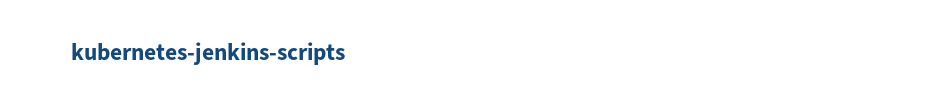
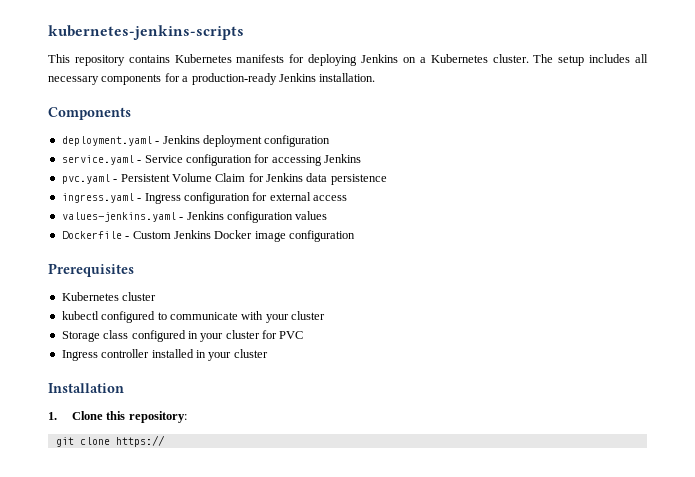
+ This repository contains Kubernetes manifests for deploying Jenkins on a Kubernetes cluster. The setup includes all necessary components for a production-ready Jenkins installation.
+ Components
+ deployment.yaml - Jenkins deployment configuration
+ service.yaml - Service configuration for accessing Jenkins
+ pvc.yaml - Persistent Volume Claim for Jenkins data persistence
+ ingress.yaml - Ingress configuration for external access
+ values-jenkins.yaml - Jenkins configuration values
+ Dockerfile - Custom Jenkins Docker image configuration
+ Prerequisites
+ Kubernetes cluster
+ kubectl configured to communicate with your cluster
+ Storage class configured in your cluster for PVC
+ Ingress controller installed in your cluster
+ Installation
+ 1. Clone this repository:
+ git clone https://

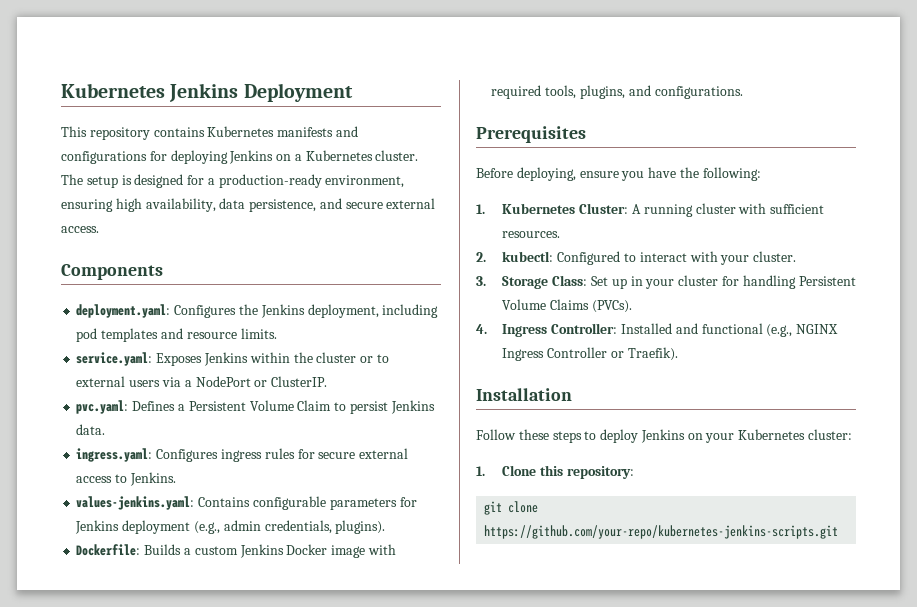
- kubernetes-jenkins-scripts
+ Kubernetes Jenkins Deployment
- This repository contains Kubernetes manifests for deploying Jenkins on a Kubernetes cluster.
+ This repository contains Kubernetes manifests and configurations for deploying Jenkins on a Kubernetes cluster.
- The setup includes all necessary components for a production-ready Jenkins installation.
+ The setup is designed for a production-ready environment, ensuring high availability, data persistence, and secure external access.
  Components
- deployment.yaml - Jenkins deployment configuration
- service.yaml - Service configuration for accessing Jenkins
- pvc.yaml - Persistent Volume Claim for Jenkins data persistence
- ingress.yaml - Ingress configuration for external access
- values-jenkins.yaml - Jenkins configuration values
- Dockerfile - Custom Jenkins Docker image configuration
+ deployment.yaml: Configures the Jenkins deployment, including pod templates and resource limits.
+ service.yaml: Exposes Jenkins within the cluster or to external users via a NodePort or ClusterIP.
+ pvc.yaml: Defines a Persistent Volume Claim to persist Jenkins data.
+ ingress.yaml: Configures ingress rules for secure external access to Jenkins.
+ values-jenkins.yaml: Contains configurable parameters for Jenkins deployment (e.g., admin credentials, plugins).
+ Dockerfile: Builds a custom Jenkins Docker image with required tools, plugins, and configurations.
  Prerequisites
- Kubernetes cluster
- kubectl configured to communicate with your cluster
- Storage class configured in your cluster for PVC
- Ingress controller installed in your cluster
+ Before deploying, ensure you have the following:
+ 1. Kubernetes Cluster: A running cluster with sufficient resources.
+ 2. kubectl: Configured to interact with your cluster.
+ 3. Storage Class: Set up in your cluster for handling Persistent Volume Claims (PVCs).
+ 4. Ingress Controller: Installed and functional (e.g., NGINX Ingress Controller or Traefik).
  Installation
+ Follow these steps to deploy Jenkins on your Kubernetes cluster:
- git clone https://
+ git clone https://github.com/your-repo/kubernetes-jenkins-scripts.git

